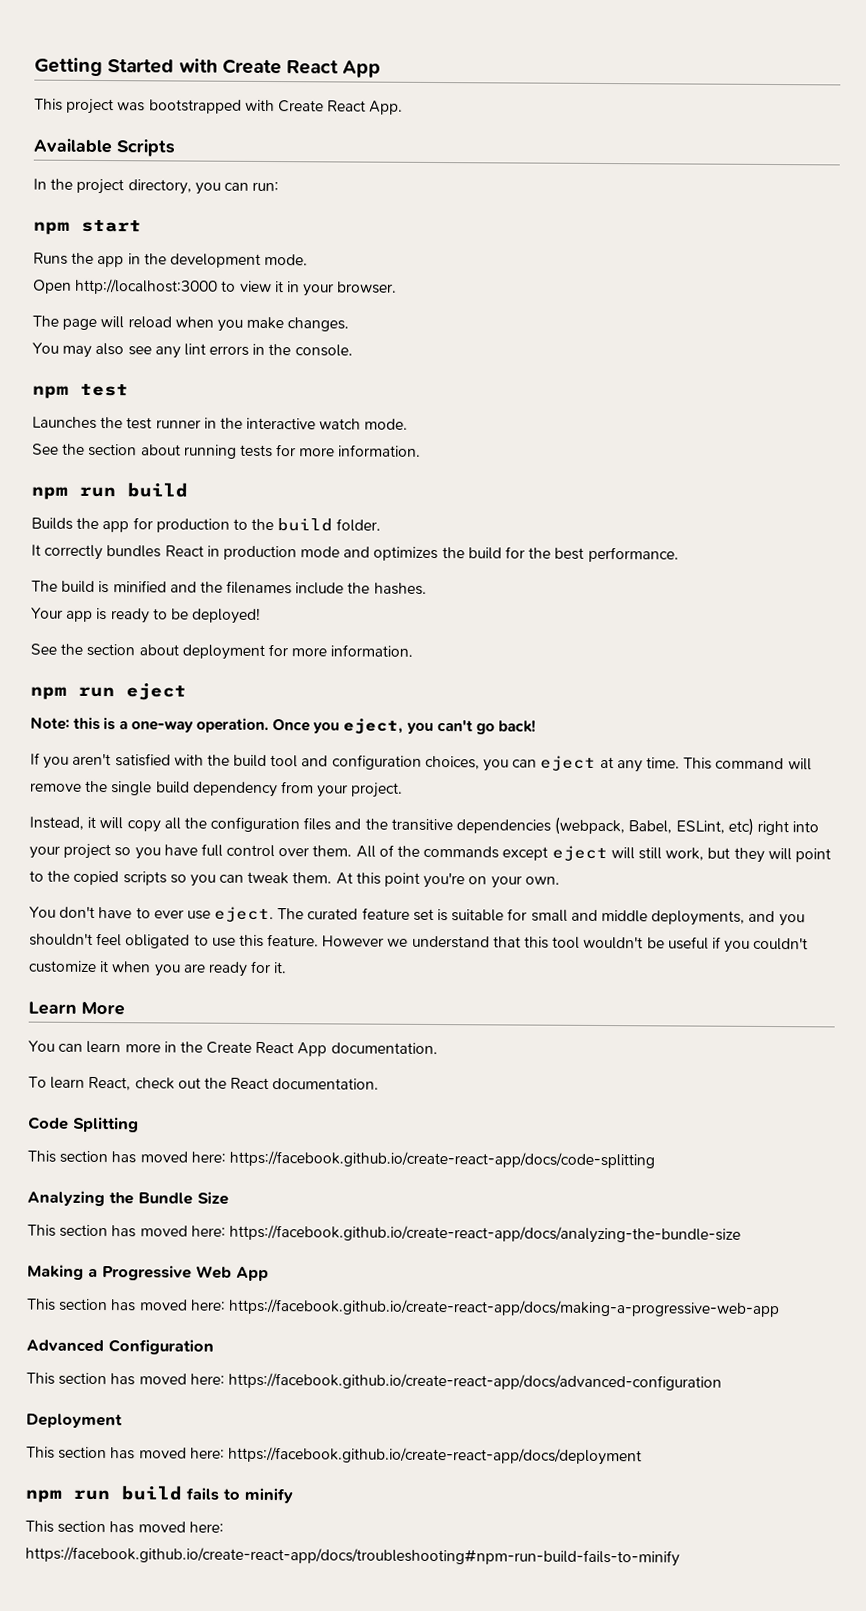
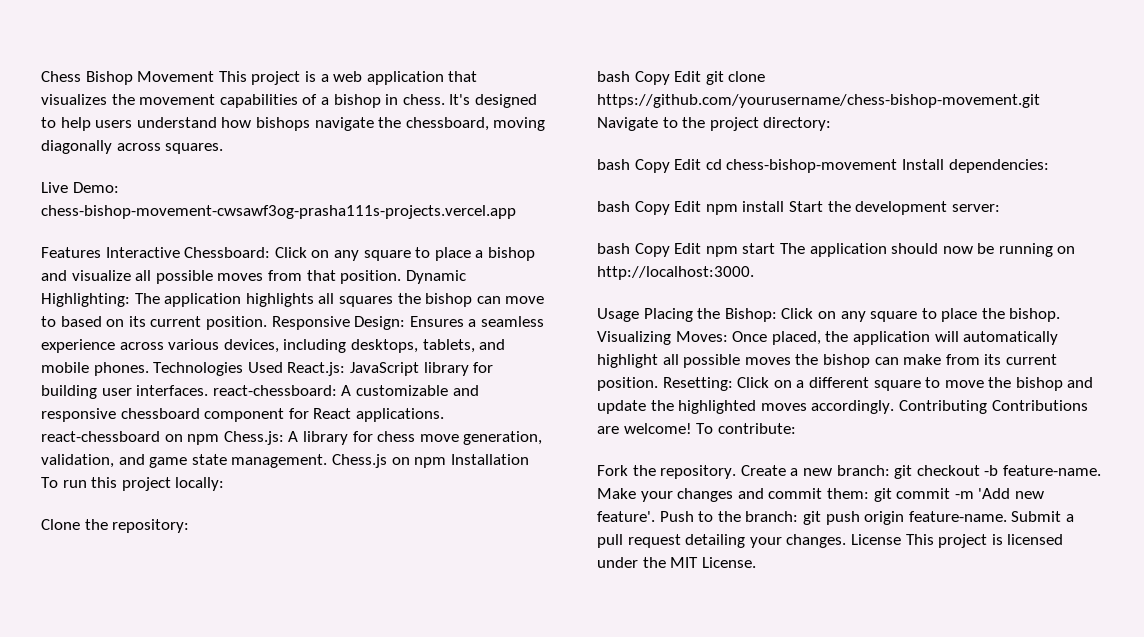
- Getting Started with Create React App
- This project was bootstrapped with Create React App.
- Available Scripts
- In the project directory, you can run:
- npm start
- Runs the app in the development mode.
- Open http://localhost:3000 to view it in your browser.
- The page will reload when you make changes.
- You may also see any lint errors in the console.
- npm test
- Launches the test runner in the interactive watch mode.
- See the section about running tests for more information.
- npm run build
- Builds the app for production to the build folder.
- It correctly bundles React in production mode and optimizes the build for the best performance.
- The build is minified and the filenames include the hashes.
- Your app is ready to be deployed!
- See the section about deployment for more information.
- npm run eject
- Note: this is a one-way operation. Once you eject, you can't go back!
- If you aren't satisfied with the build tool and configuration choices, you can eject at any time. This command will remove the single build dependency from your project.
- Instead, it will copy all the configuration files and the transitive dependencies (webpack, Babel, ESLint, etc) right into your project so you have full control over them. All of the commands except eject will still work, but they will point to the copied scripts so you can tweak them. At this point you're on your own.
- You don't have to ever use eject. The curated feature set is suitable for small and middle deployments, and you shouldn't feel obligated to use this feature. However we understand that this tool wouldn't be useful if you couldn't customize it when you are ready for it.
- Learn More
- You can learn more in the Create React App documentation.
- To learn React, check out the React documentation.
- Code Splitting
- This section has moved here: https://facebook.github.io/create-react-app/docs/code-splitting
- Analyzing the Bundle Size
- This section has moved here: https://facebook.github.io/create-react-app/docs/analyzing-the-bundle-size
- Making a Progressive Web App
- This section has moved here: https://facebook.github.io/create-react-app/docs/making-a-progressive-web-app
- Advanced Configuration
- This section has moved here: https://facebook.github.io/create-react-app/docs/advanced-configuration
- Deployment
- This section has moved here: https://facebook.github.io/create-react-app/docs/deployment
- npm run build fails to minify
- This section has moved here: https://facebook.github.io/create-react-app/docs/troubleshooting#npm-run-build-fails-to-minify
+ Chess Bishop Movement This project is a web application that visualizes the movement capabilities of a bishop in chess. It's designed to help users understand how bishops navigate the chessboard, moving diagonally across squares.
+ Live Demo: chess-bishop-movement-cwsawf3og-prasha111s-projects.vercel.app
+ Features Interactive Chessboard: Click on any square to place a bishop and visualize all possible moves from that position. Dynamic Highlighting: The application highlights all squares the bishop can move to based on its current position. Responsive Design: Ensures a seamless experience across various devices, including desktops, tablets, and mobile phones. Technologies Used React.js: JavaScript library for building user interfaces. react-chessboard: A customizable and responsive chessboard component for React applications. react-chessboard on npm Chess.js: A library for chess move generation, validation, and game state management. Chess.js on npm Installation To run this project locally:
+ Clone the repository:
+ bash Copy Edit git clone https://github.com/yourusername/chess-bishop-movement.git Navigate to the project directory:
+ bash Copy Edit cd chess-bishop-movement Install dependencies:
+ bash Copy Edit npm install Start the development server:
+ bash Copy Edit npm start The application should now be running on http://localhost:3000.
+ Usage Placing the Bishop: Click on any square to place the bishop. Visualizing Moves: Once placed, the application will automatically highlight all possible moves the bishop can make from its current position. Resetting: Click on a different square to move the bishop and update the highlighted moves accordingly. Contributing Contributions are welcome! To contribute:
+ Fork the repository. Create a new branch: git checkout -b feature-name. Make your changes and commit them: git commit -m 'Add new feature'. Push to the branch: git push origin feature-name. Submit a pull request detailing your changes. License This project is licensed under the MIT License.

